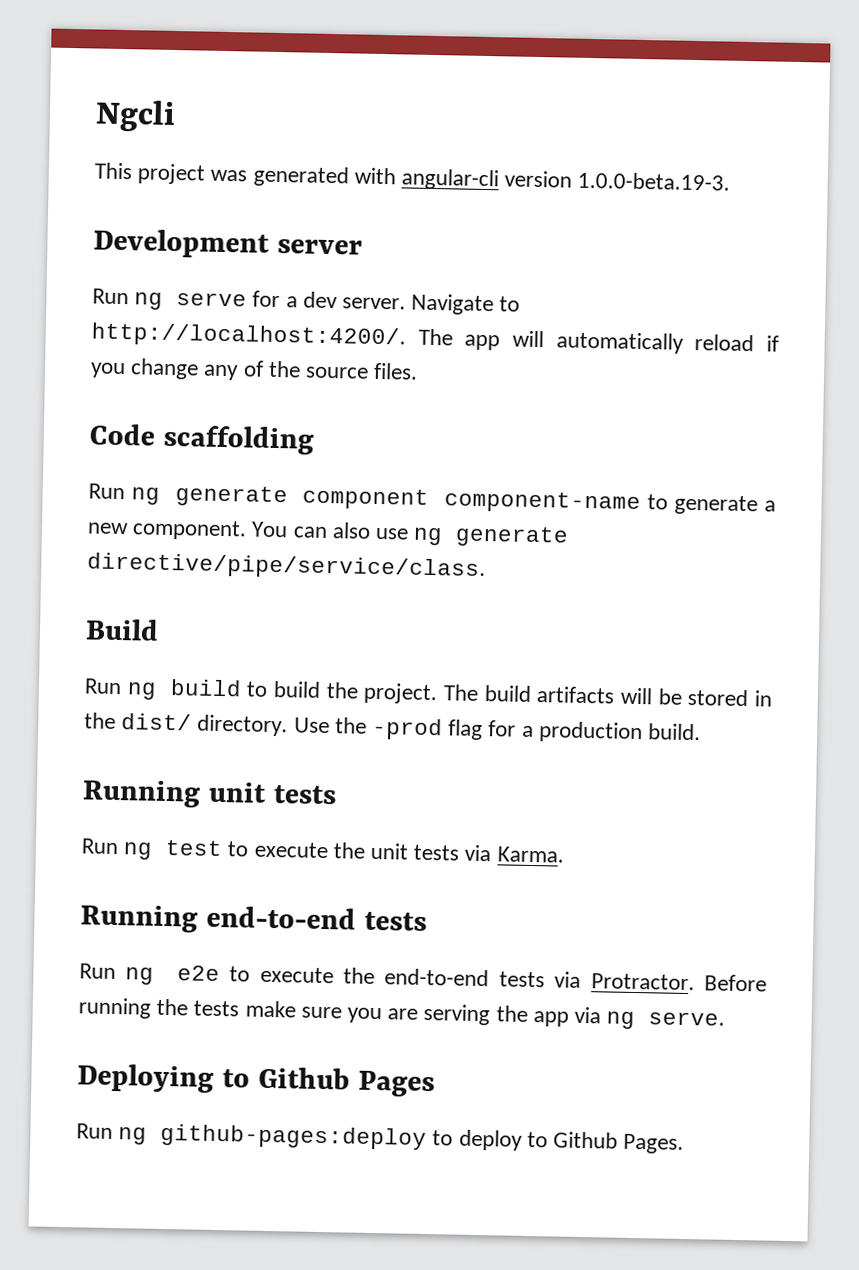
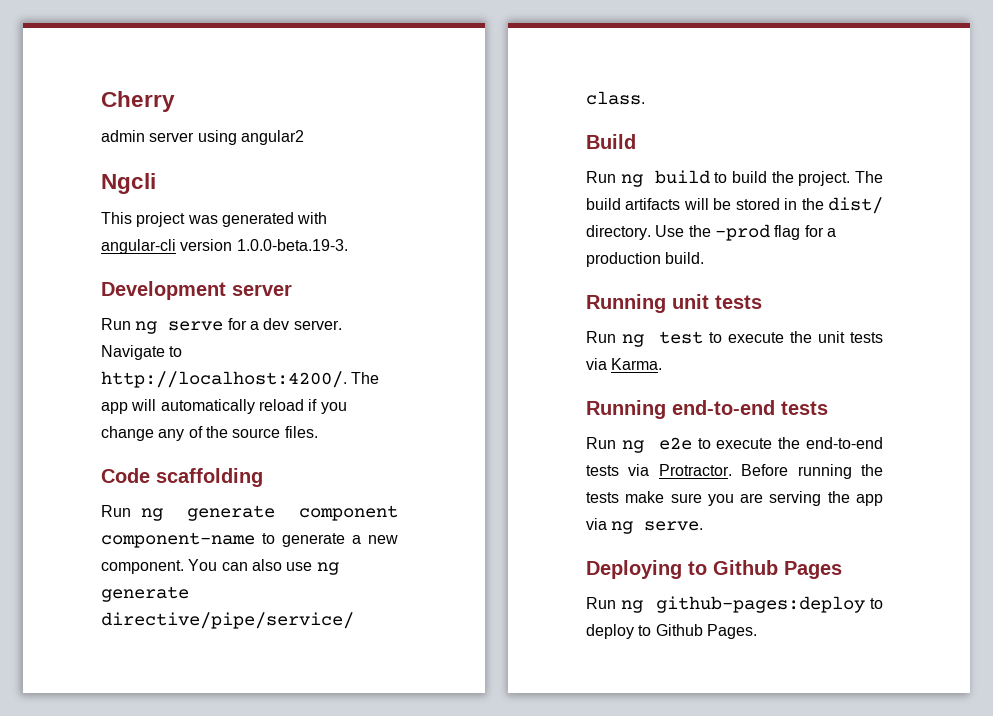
+ Cherry
+ admin server using angular2

